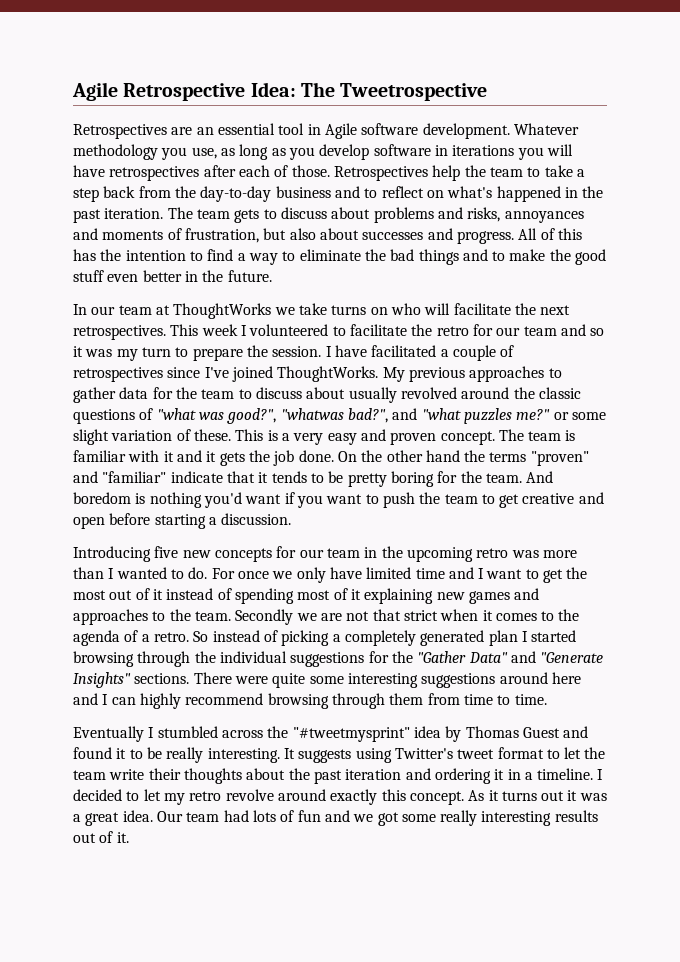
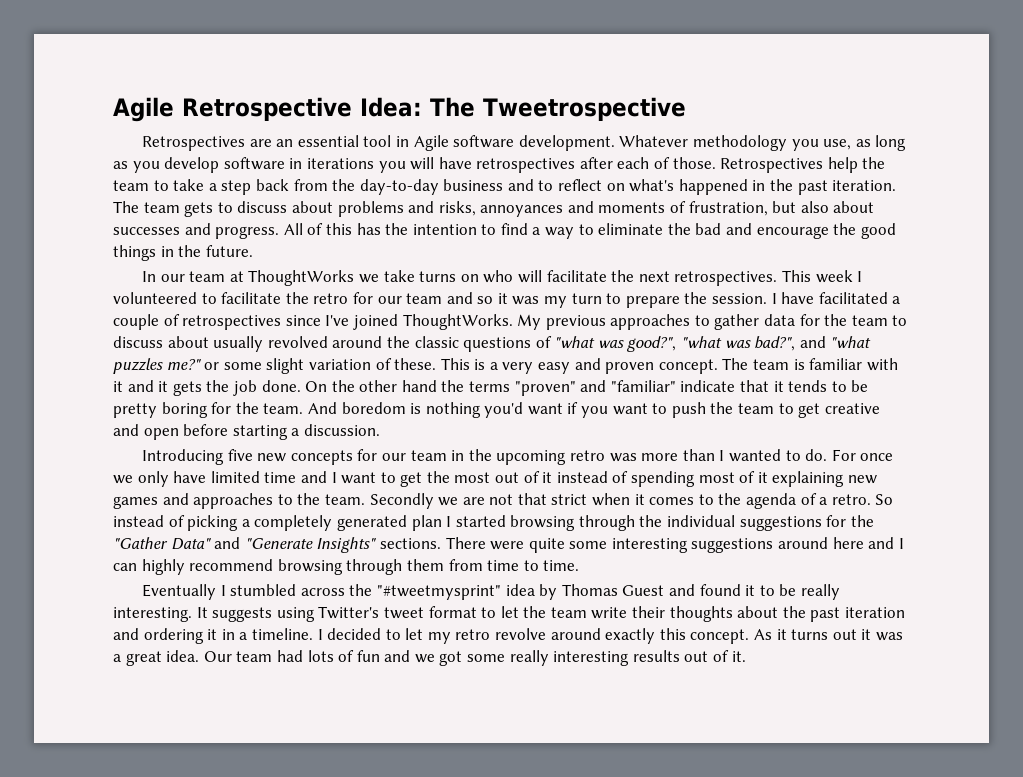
- All of this has the intention to find a way to eliminate the bad things and to make the good stuff even better in the future.
+ All of this has the intention to find a way to eliminate the bad and encourage the good things in the future.
- My previous approaches to gather data for the team to discuss about usually revolved around the classic questions of "what was good?", "whatwas bad?", and "what puzzles me?" or some slight variation of these.
+ My previous approaches to gather data for the team to discuss about usually revolved around the classic questions of "what was good?", "what was bad?", and "what puzzles me?" or some slight variation of these.

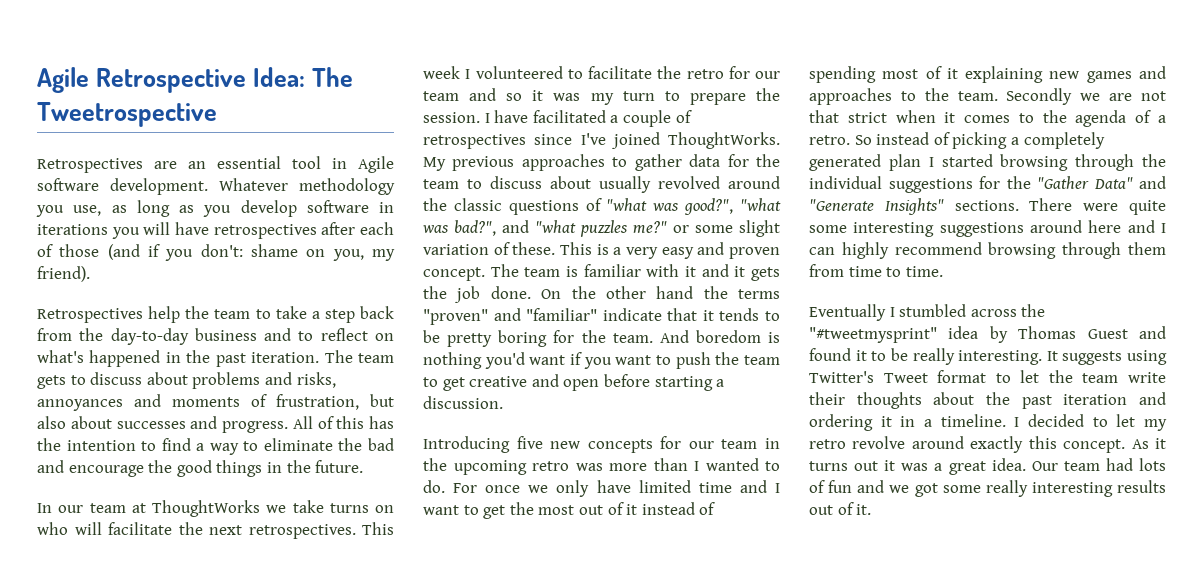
- Whatever methodology you use, as long as you develop software in iterations you will have retrospectives after each of those. Retrospectives help the team to take a step back from the day-to-day business and to reflect on what's happened in the past iteration.
+ Whatever methodology you use, as long as you develop software in iterations you will have retrospectives after each of those (and if you don't: shame on you, my friend).
+ Retrospectives help the team to take a step back from the day-to-day business and to reflect on what's happened in the past iteration.
- It suggests using Twitter's tweet format to let the team write their thoughts about the past iteration and ordering it in a timeline.
+ It suggests using Twitter's Tweet format to let the team write their thoughts about the past iteration and ordering it in a timeline.

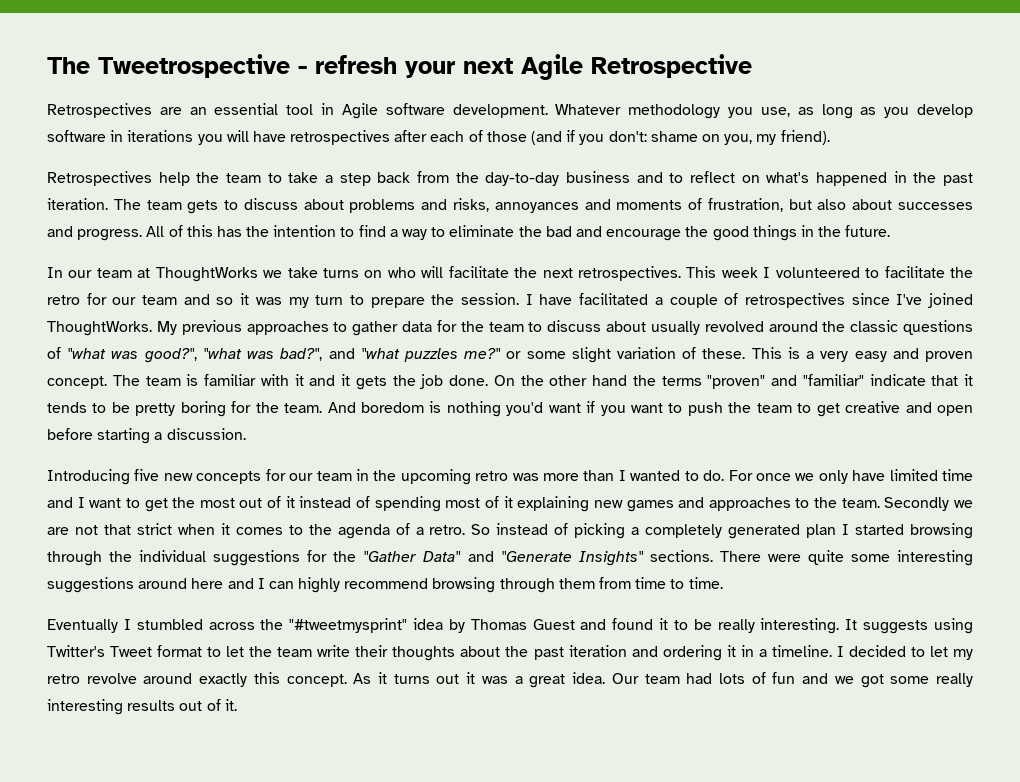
- Agile Retrospective Idea: The Tweetrospective
+ The Tweetrospective - refresh your next Agile Retrospective

